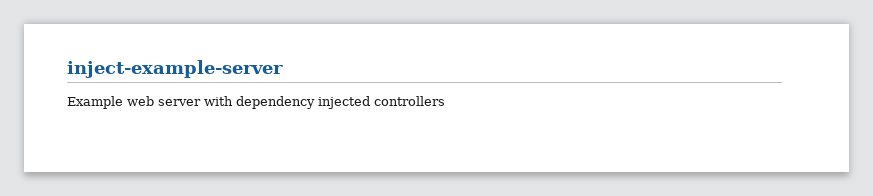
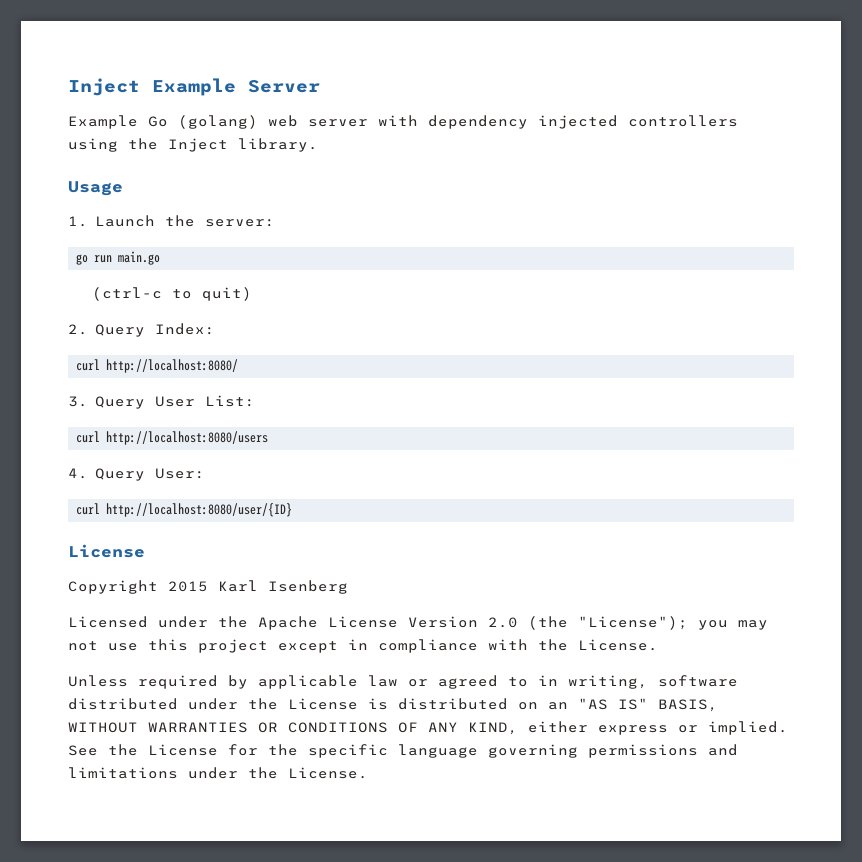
- inject-example-server
- Example web server with dependency injected controllers
+ Inject Example Server
+ Example Go (golang) web server with dependency injected controllers using the Inject library.
+ Usage
+ 1. Launch the server:
+ go run main.go
+ (ctrl-c to quit)
+ 2. Query Index:
+ curl http://localhost:8080/
+ 3. Query User List:
+ curl http://localhost:8080/users
+ 4. Query User:
+ curl http://localhost:8080/user/{ID}
+ License
+ Copyright 2015 Karl Isenberg
+ Licensed under the Apache License Version 2.0 (the "License"); you may not use this project except in compliance with the License.
+ Unless required by applicable law or agreed to in writing, software distributed under the License is distributed on an "AS IS" BASIS, WITHOUT WARRANTIES OR CONDITIONS OF ANY KIND, either express or implied. See the License for the specific language governing permissions and limitations under the License.

